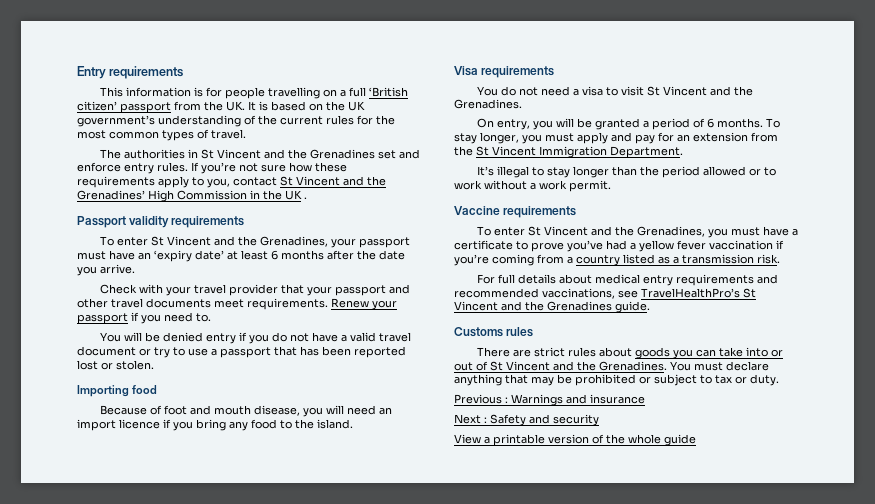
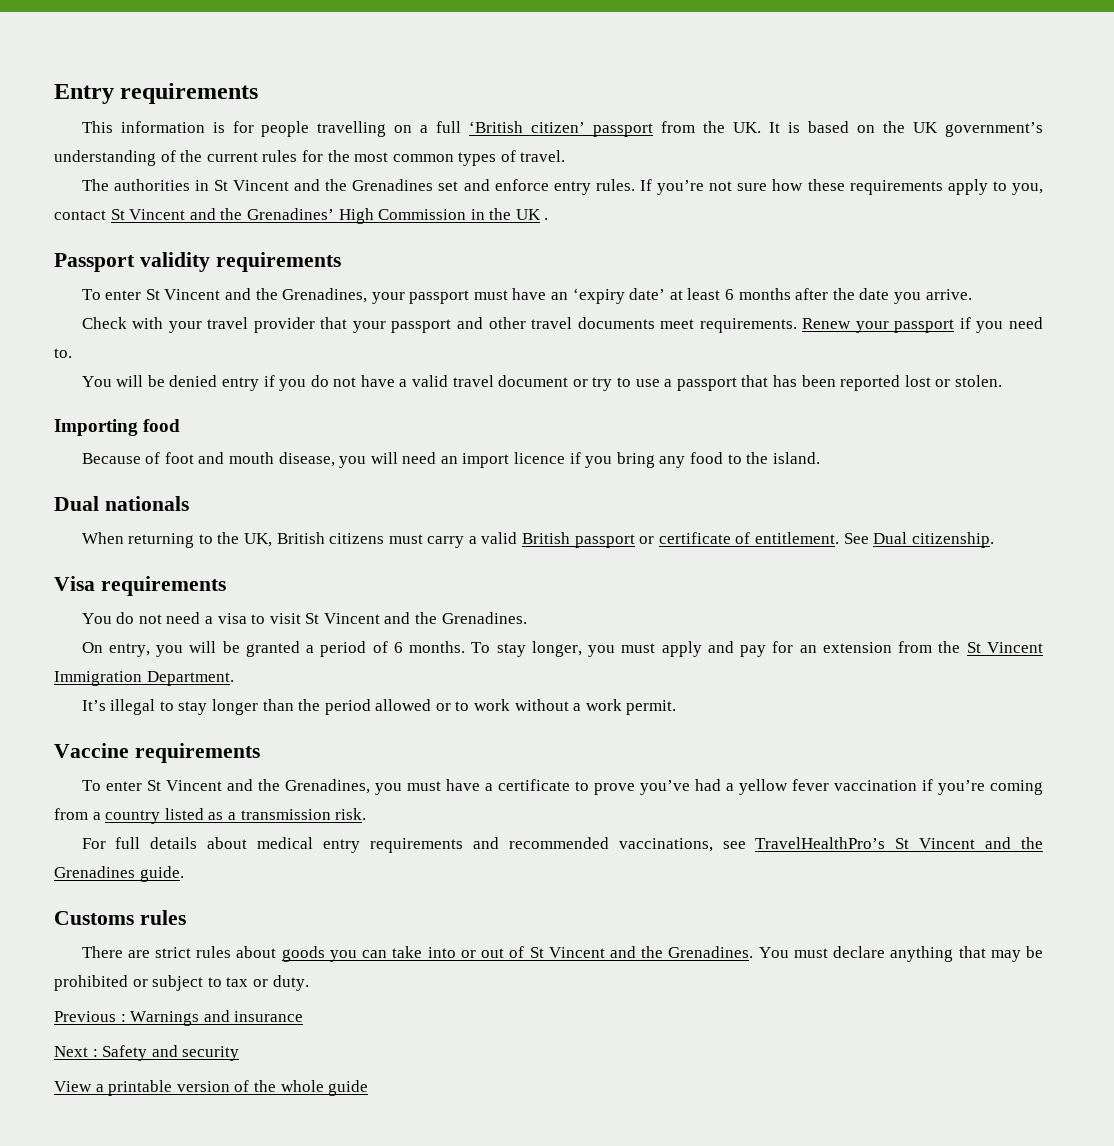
+ Dual nationals
+ When returning to the UK, British citizens must carry a valid British passport or certificate of entitlement. See Dual citizenship.

